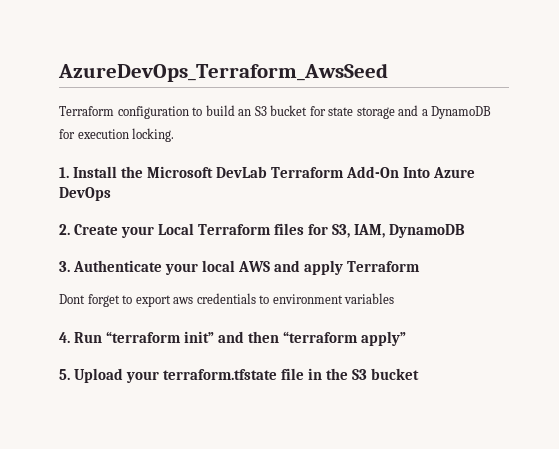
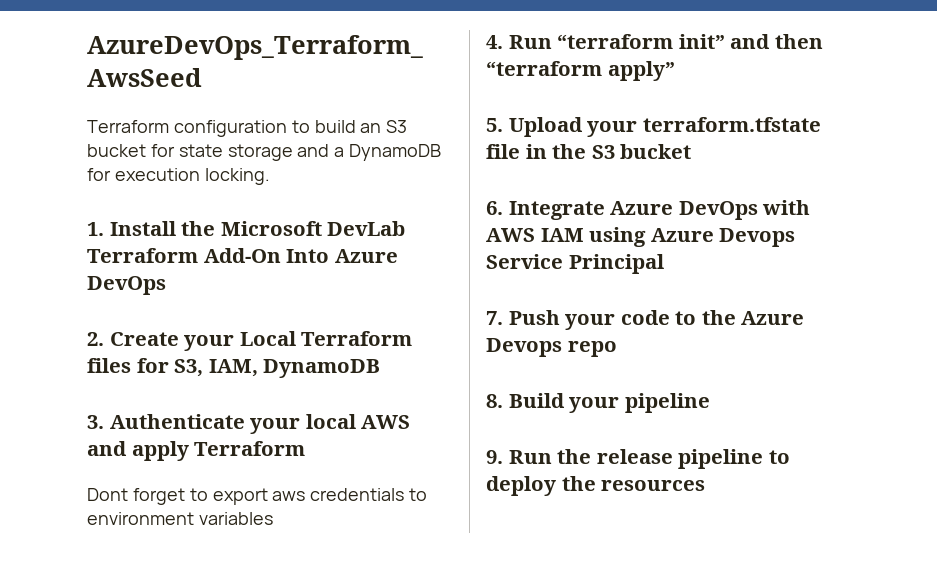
+ 6. Integrate Azure DevOps with AWS IAM using Azure Devops Service Principal
+ 7. Push your code to the Azure Devops repo
+ 8. Build your pipeline
+ 9. Run the release pipeline to deploy the resources

